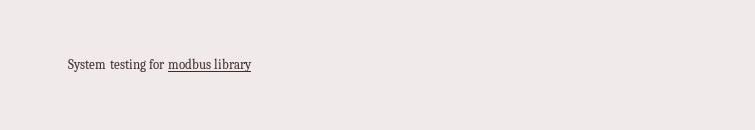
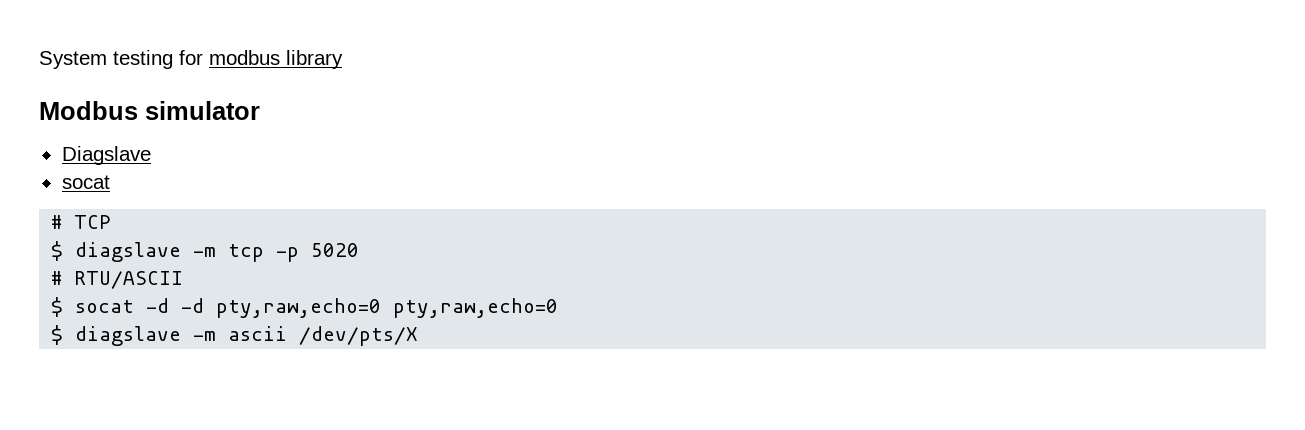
+ Modbus simulator
+ Diagslave
+ socat
+ # TCP
+ $ diagslave -m tcp -p 5020
+ # RTU/ASCII
+ $ socat -d -d pty,raw,echo=0 pty,raw,echo=0
+ $ diagslave -m ascii /dev/pts/X

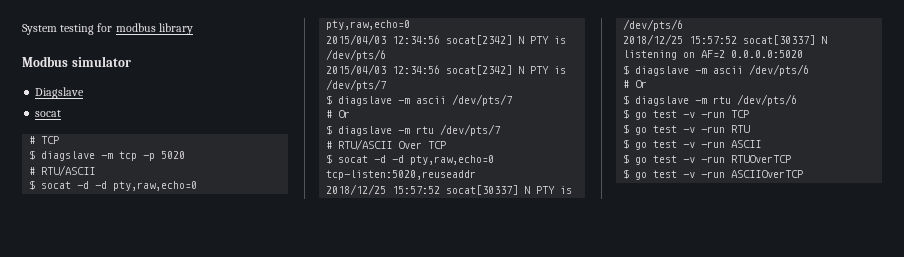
- $ diagslave -m ascii /dev/pts/X
+ 2015/04/03 12:34:56 socat[2342] N PTY is /dev/pts/6
+ 2015/04/03 12:34:56 socat[2342] N PTY is /dev/pts/7
+ $ diagslave -m ascii /dev/pts/7
+ # Or
+ $ diagslave -m rtu /dev/pts/7
+ # RTU/ASCII Over TCP
+ $ socat -d -d pty,raw,echo=0 tcp-listen:5020,reuseaddr
+ 2018/12/25 15:57:52 socat[30337] N PTY is /dev/pts/6
+ 2018/12/25 15:57:52 socat[30337] N listening on AF=2 0.0.0.0:5020
+ $ diagslave -m ascii /dev/pts/6
+ # Or
+ $ diagslave -m rtu /dev/pts/6
+ $ go test -v -run TCP
+ $ go test -v -run RTU
+ $ go test -v -run ASCII
+ $ go test -v -run RTUOverTCP
+ $ go test -v -run ASCIIOverTCP

